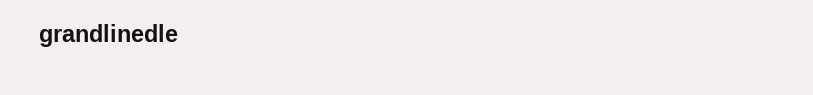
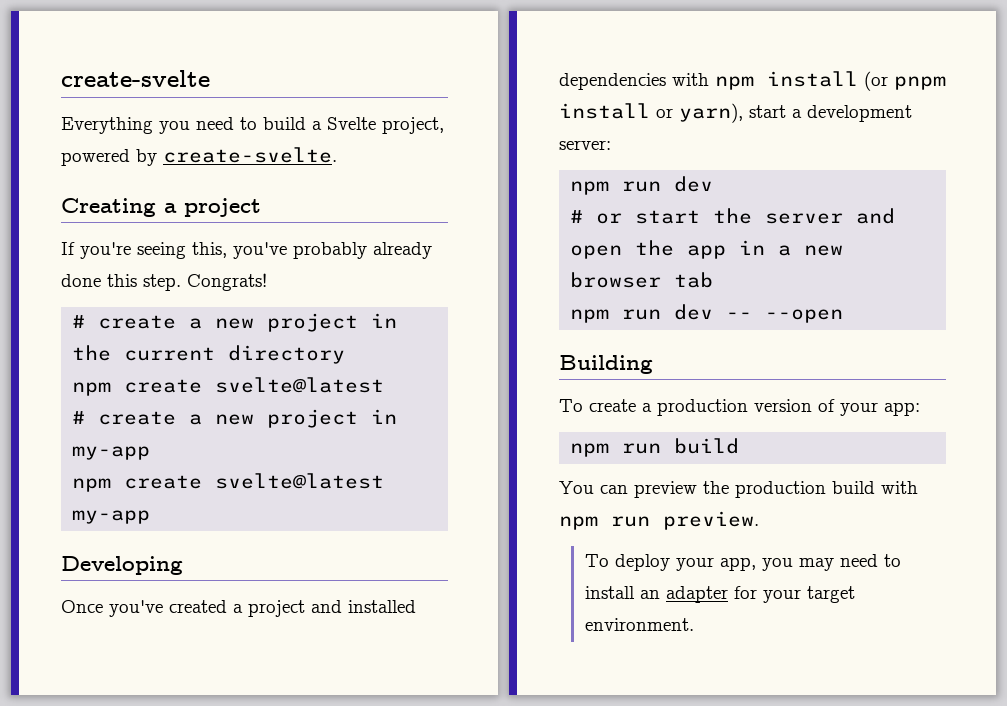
- grandlinedle
+ create-svelte
+ Everything you need to build a Svelte project, powered by create-svelte.
+ Creating a project
+ If you're seeing this, you've probably already done this step. Congrats!
+ # create a new project in the current directory
+ npm create svelte@latest
+ # create a new project in my-app
+ npm create svelte@latest my-app
+ Developing
+ Once you've created a project and installed dependencies with npm install (or pnpm install or yarn), start a development server:
+ npm run dev
+ # or start the server and open the app in a new browser tab
+ npm run dev -- --open
+ Building
+ To create a production version of your app:
+ npm run build
+ You can preview the production build with npm run preview.
+ To deploy your app, you may need to install an adapter for your target environment.

